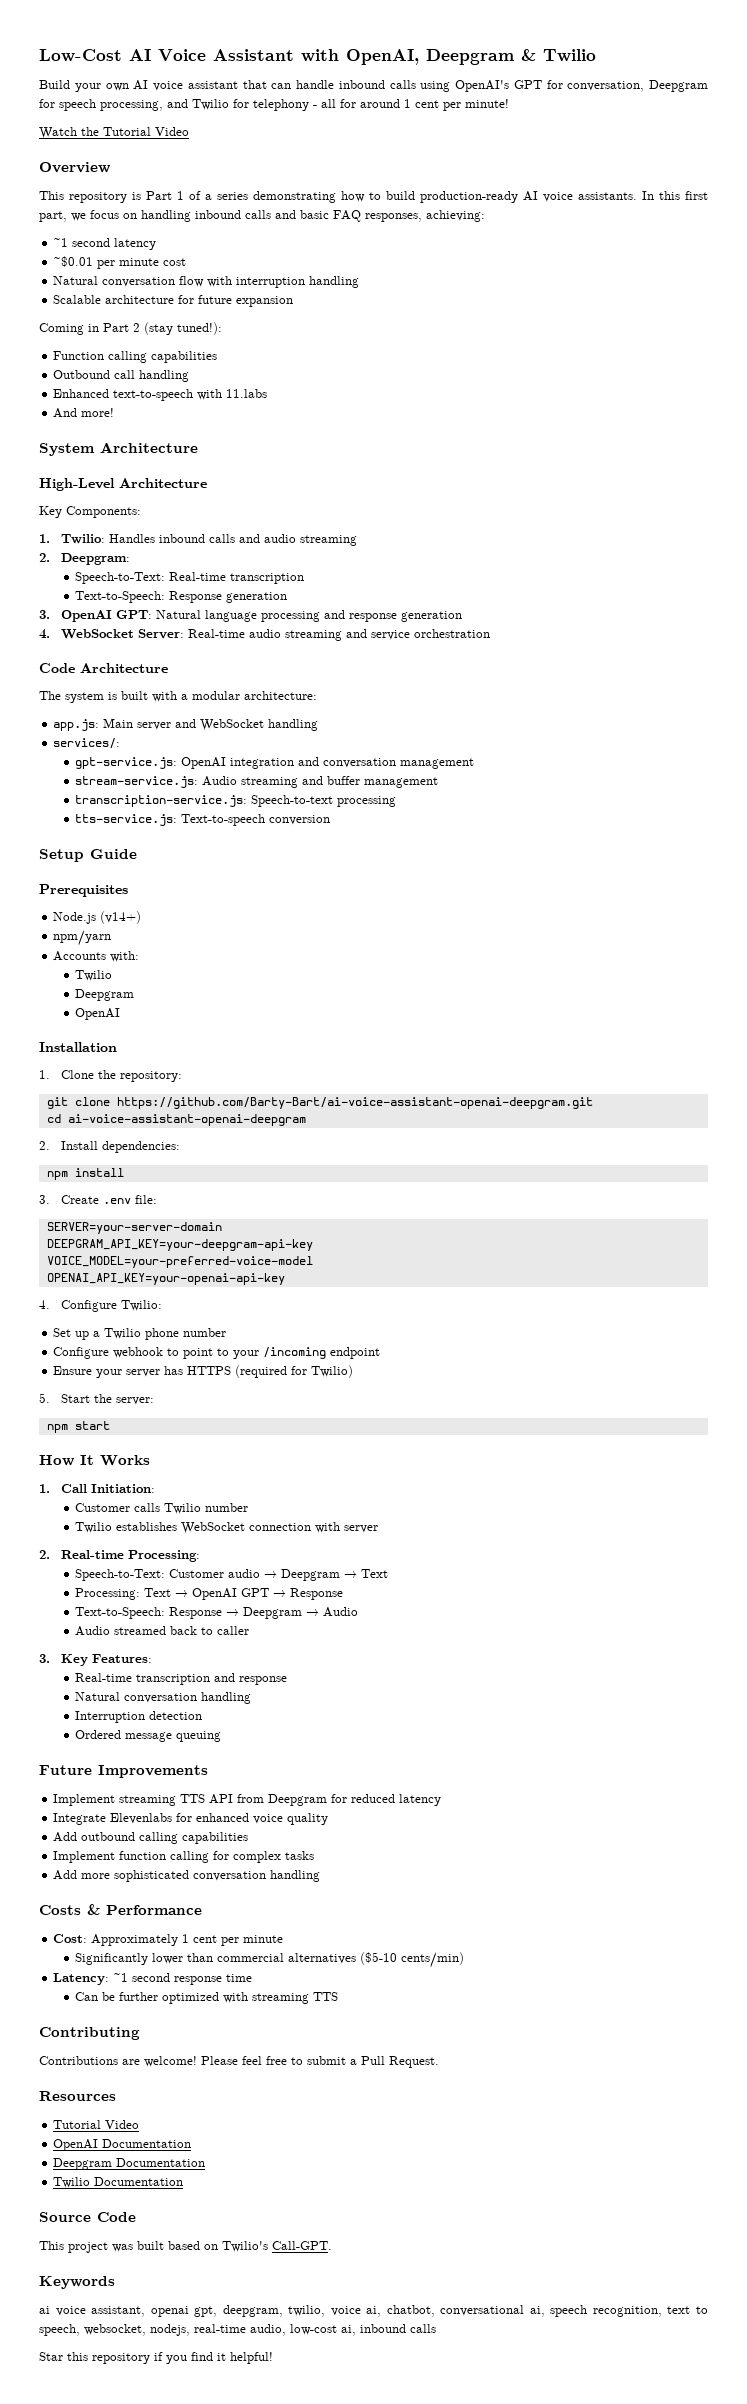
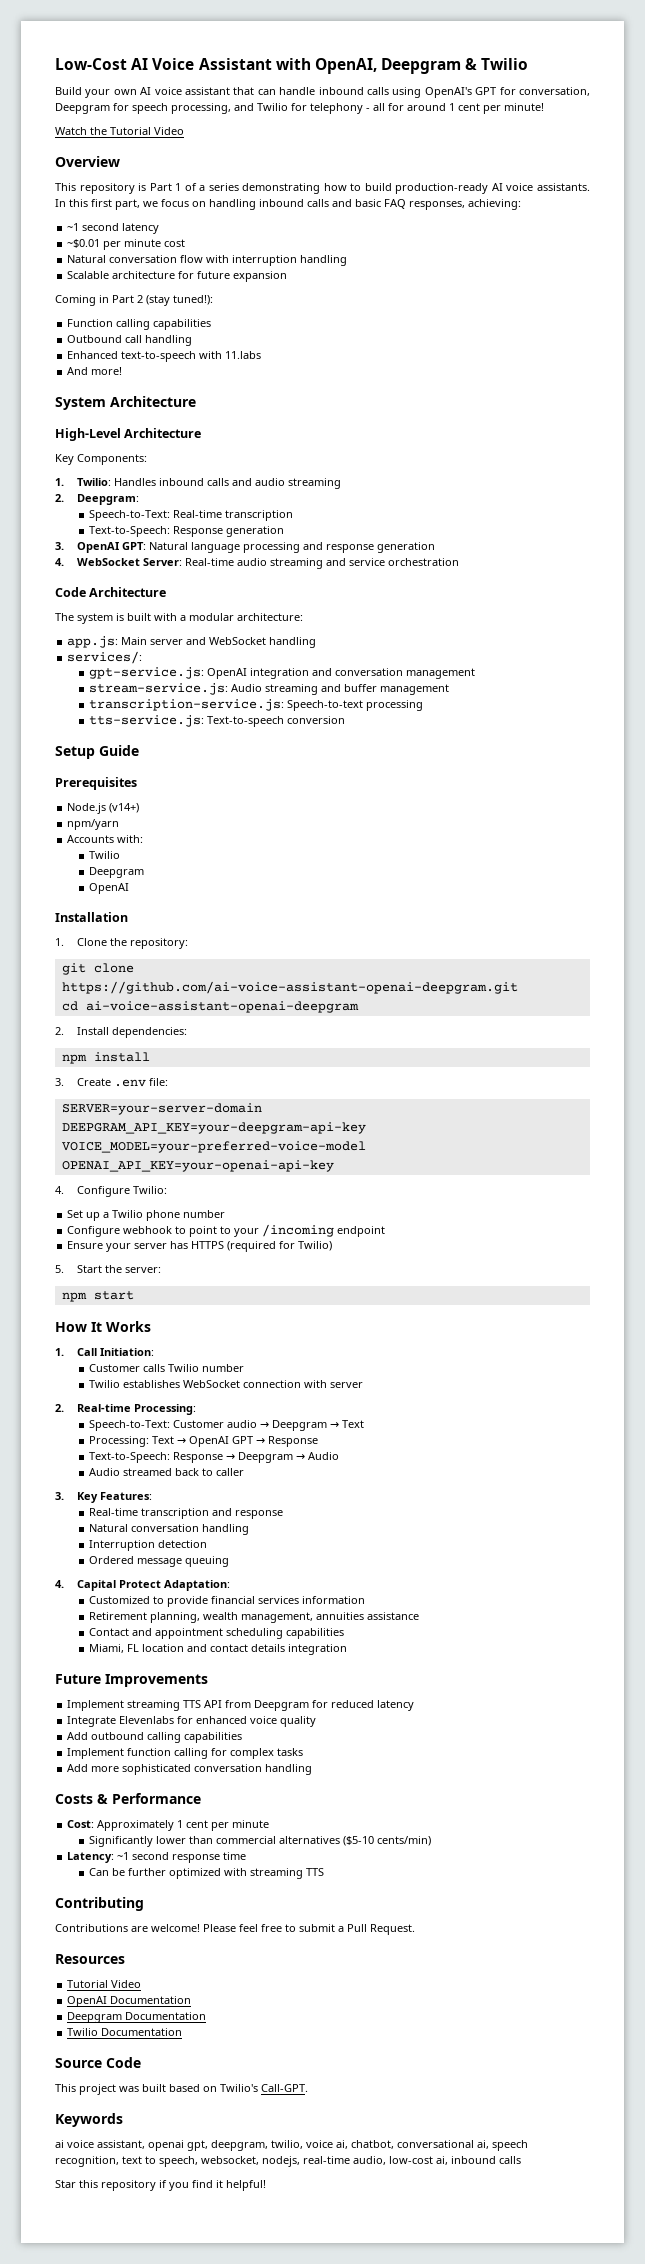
- git clone https://github.com/Barty-Bart/ai-voice-assistant-openai-deepgram.git
+ git clone https://github.com/ai-voice-assistant-openai-deepgram.git
+ 4. Capital Protect Adaptation:
+ Customized to provide financial services information
+ Retirement planning, wealth management, annuities assistance
+ Contact and appointment scheduling capabilities
+ Miami, FL location and contact details integration

